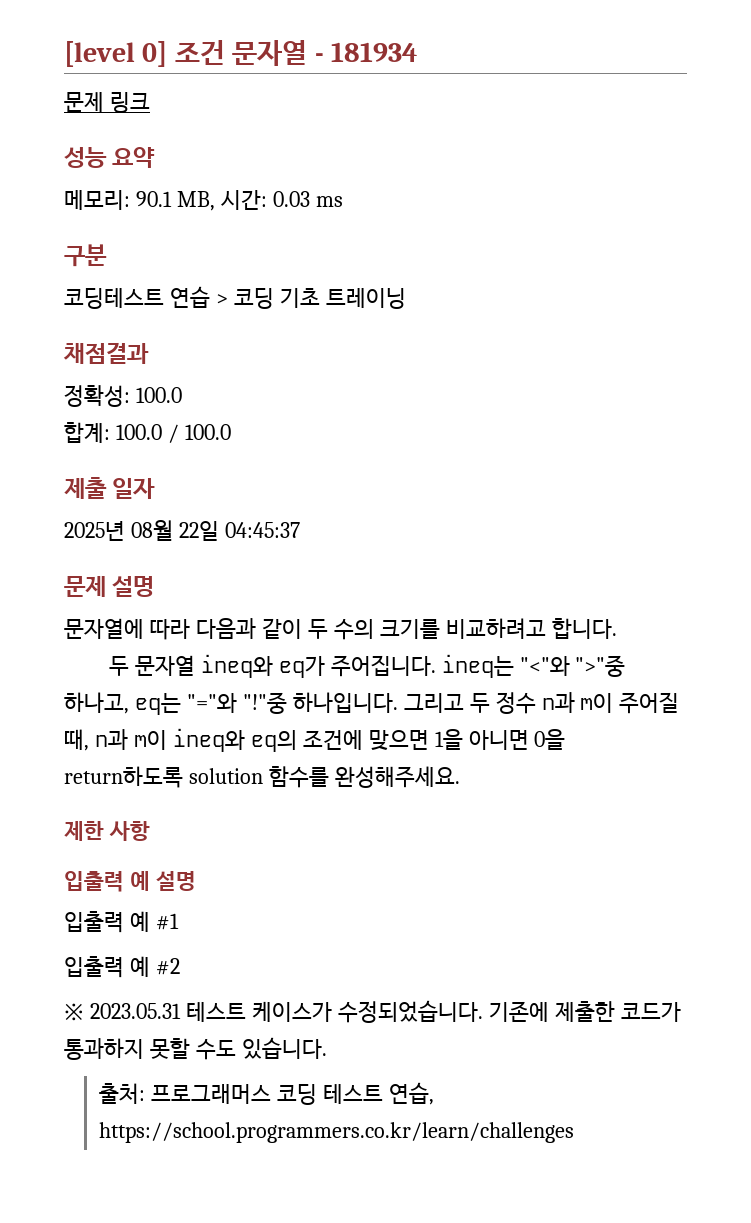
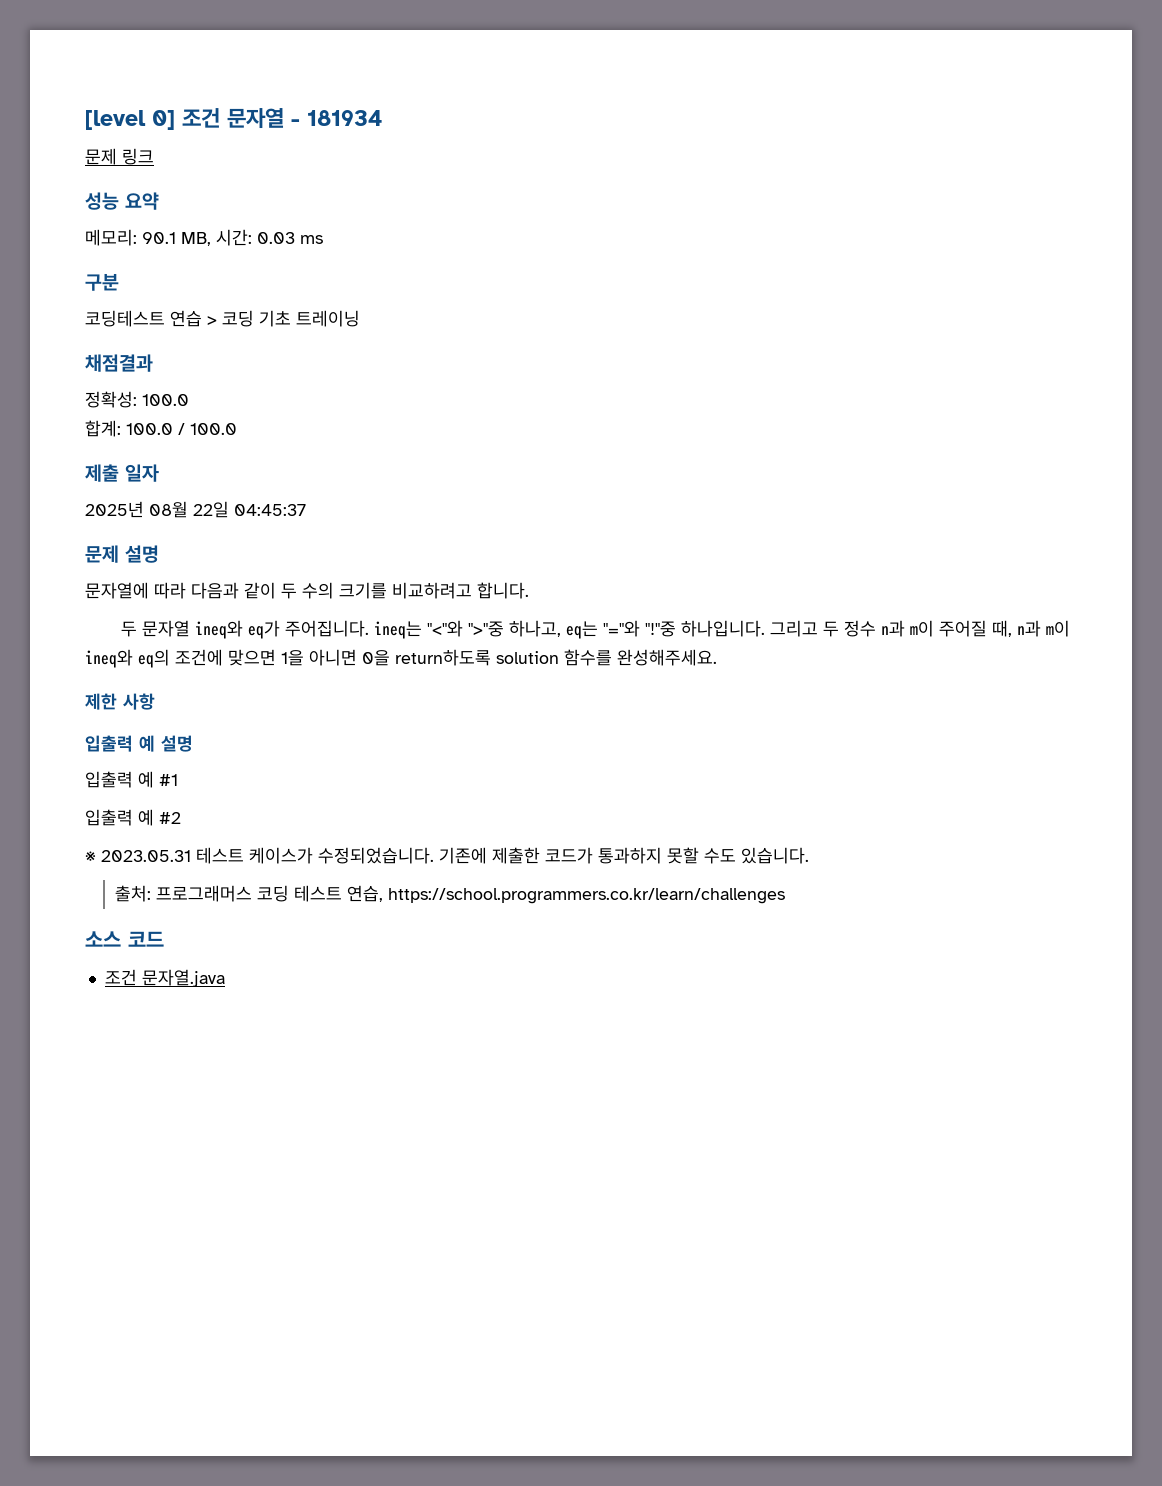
+ 소스 코드
+ 조건 문자열.java

